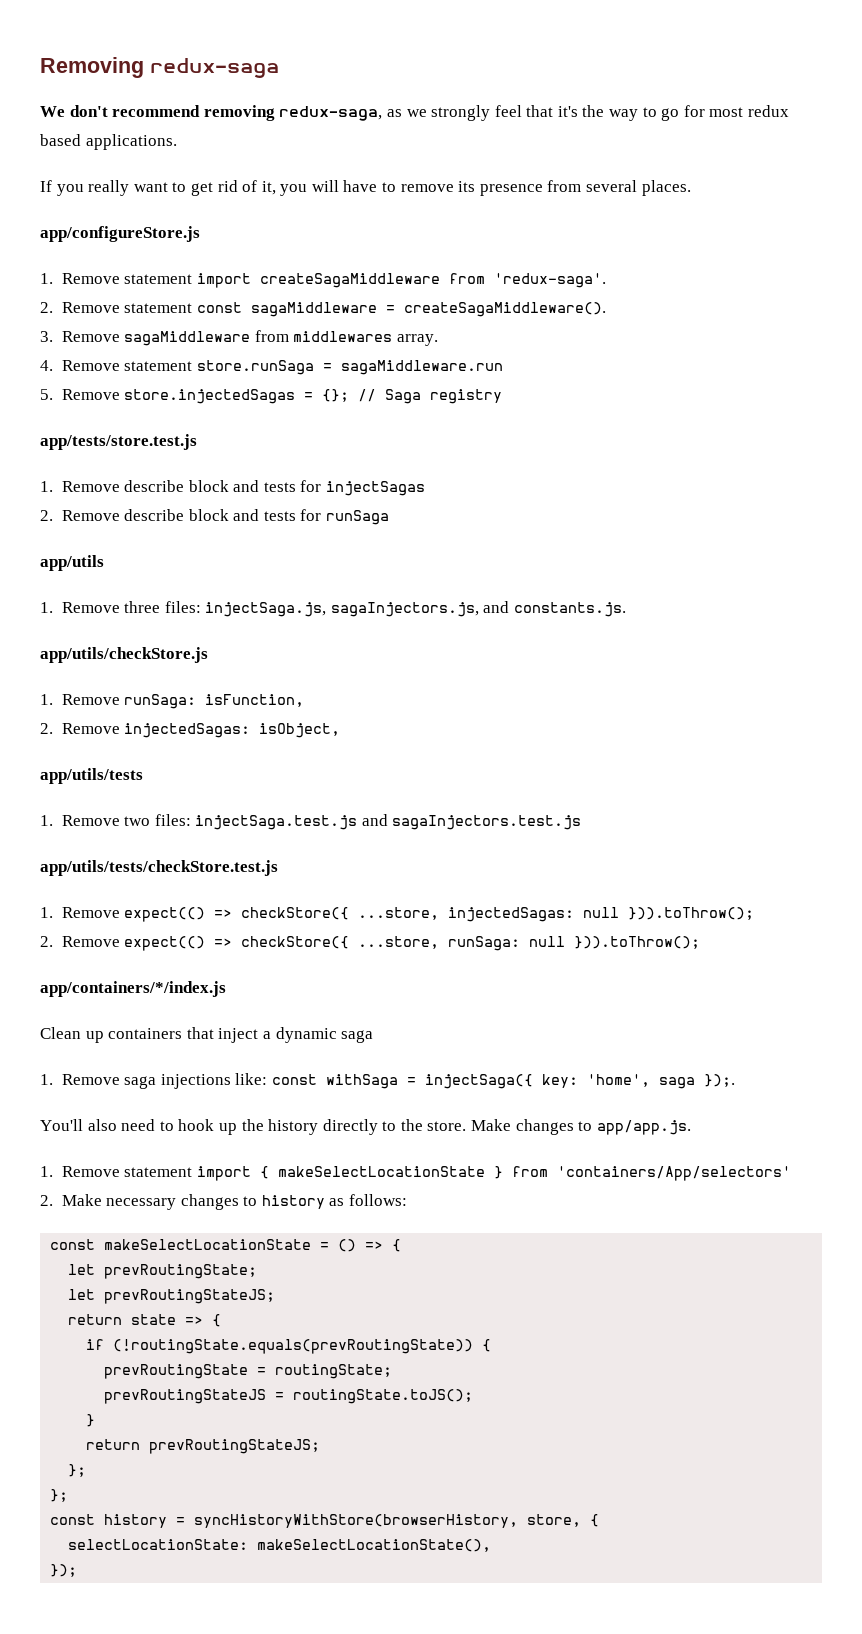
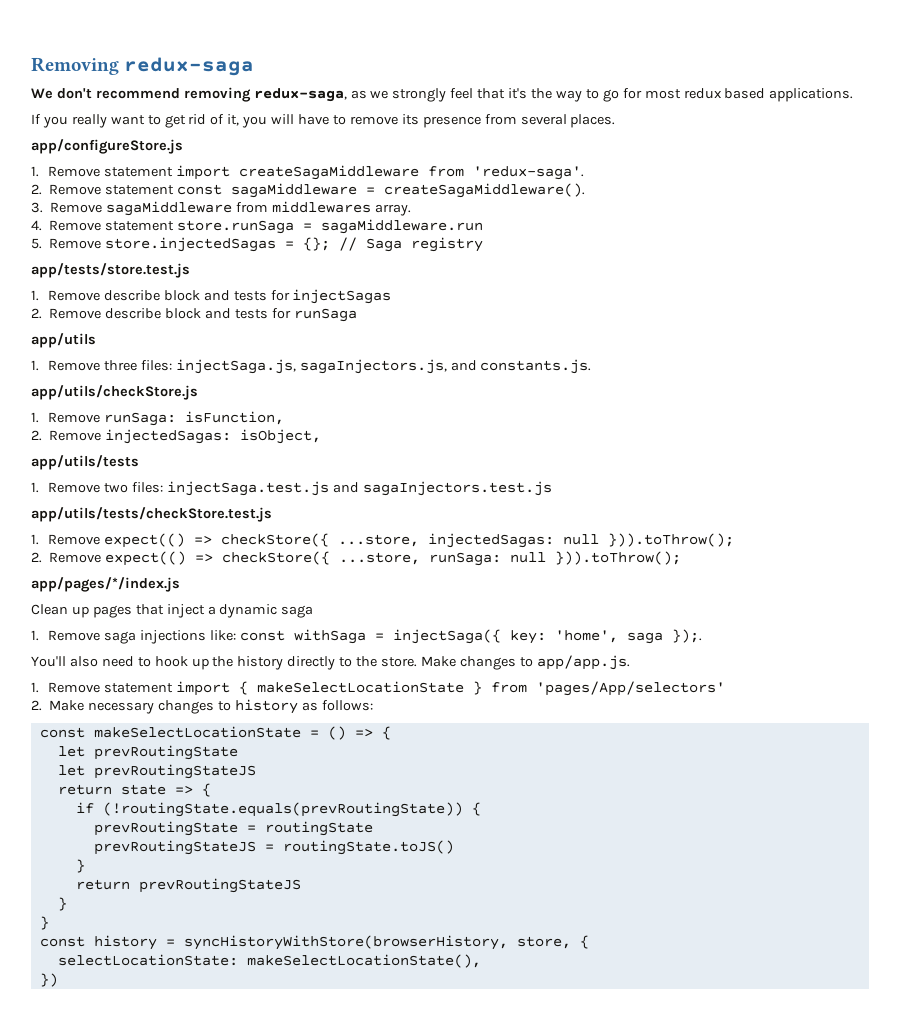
- app/containers/*/index.js
+ app/pages/*/index.js
- Clean up containers that inject a dynamic saga
+ Clean up pages that inject a dynamic saga
- 1. Remove statement import { makeSelectLocationState } from 'containers/App/selectors'
+ 1. Remove statement import { makeSelectLocationState } from 'pages/App/selectors'
- let prevRoutingState;
- let prevRoutingStateJS;
+ let prevRoutingState
+ let prevRoutingStateJS
- prevRoutingState = routingState;
+ prevRoutingState = routingState
- prevRoutingStateJS = routingState.toJS();
+ prevRoutingStateJS = routingState.toJS()
- return prevRoutingStateJS;
- };
- };
+ return prevRoutingStateJS
+ }
+ }
- });
+ })

